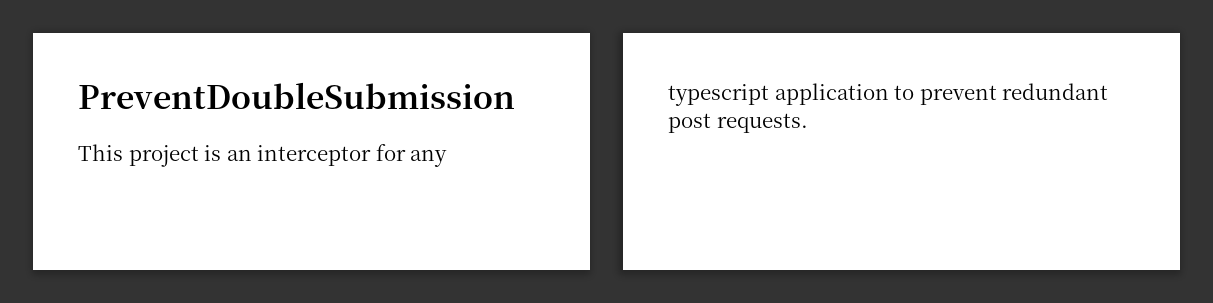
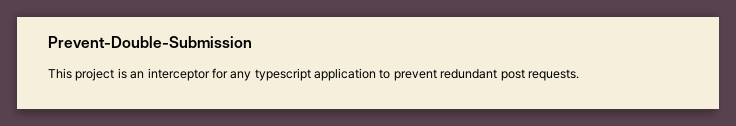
- PreventDoubleSubmission
+ Prevent-Double-Submission

